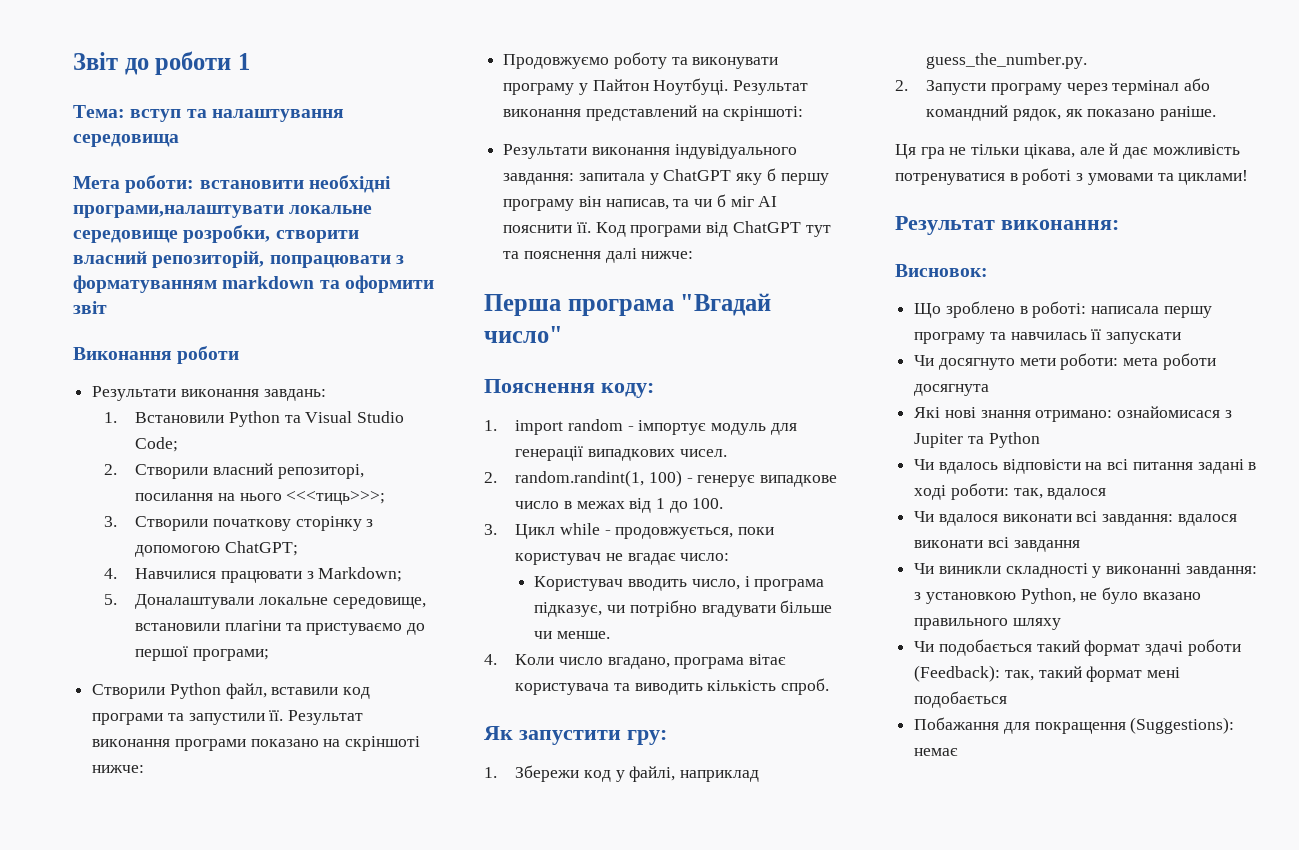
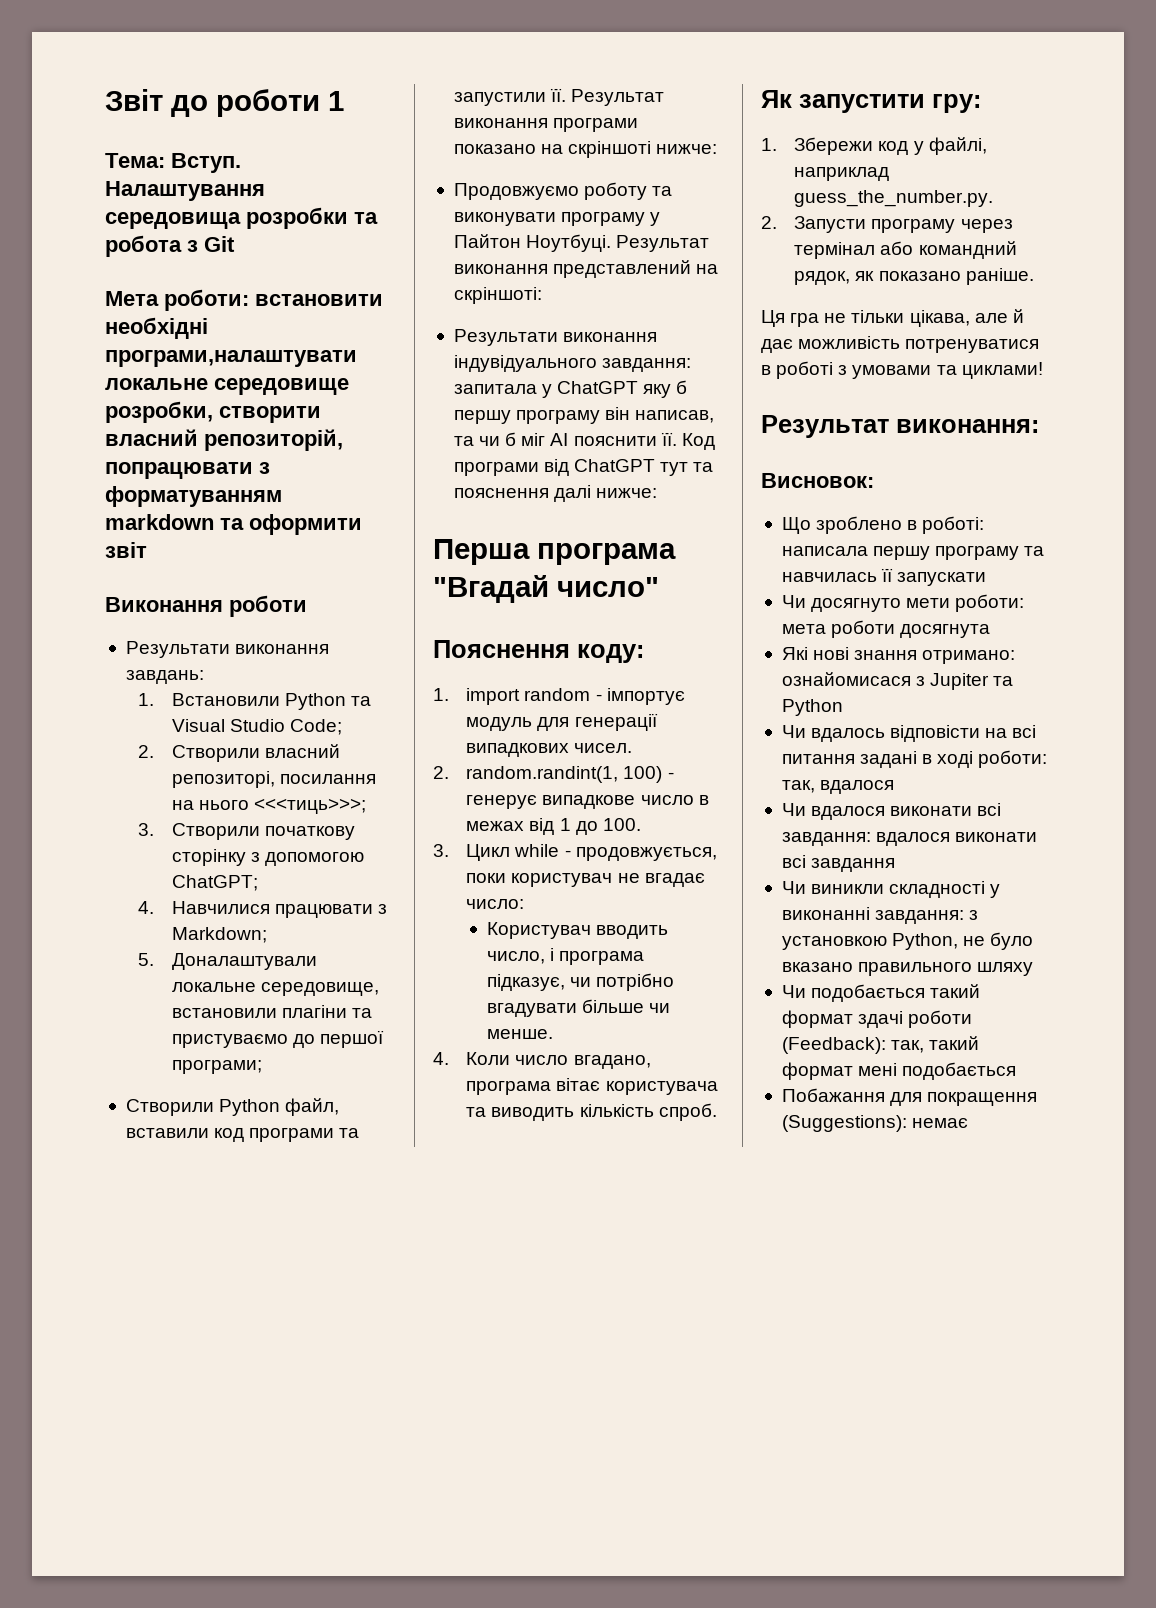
- Тема: вступ та налаштування середовища
+ Тема: Вступ. Налаштування середовища розробки та робота з Git

